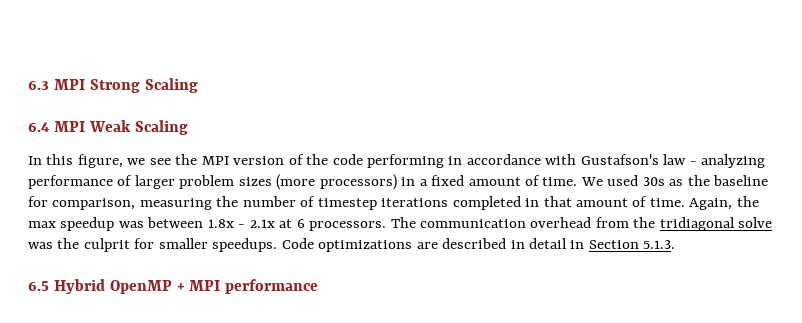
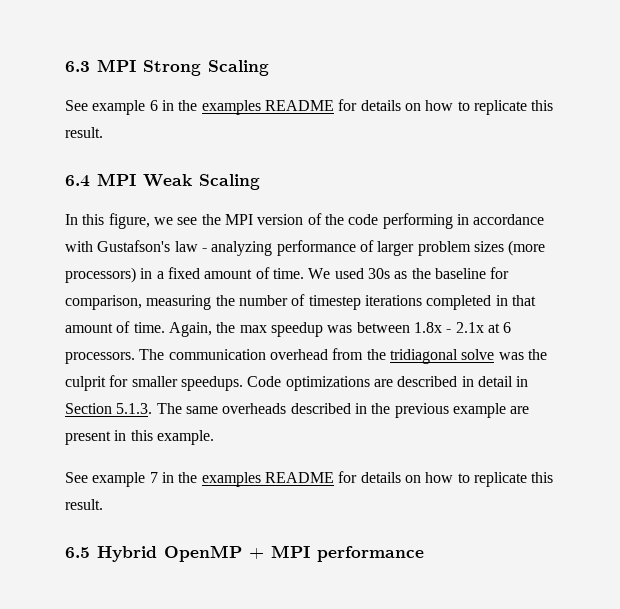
+ See example 6 in the examples README for details on how to replicate this result.
- Code optimizations are described in detail in Section 5.1.3.
+ Code optimizations are described in detail in Section 5.1.3. The same overheads described in the previous example are present in this example.
+ See example 7 in the examples README for details on how to replicate this result.

